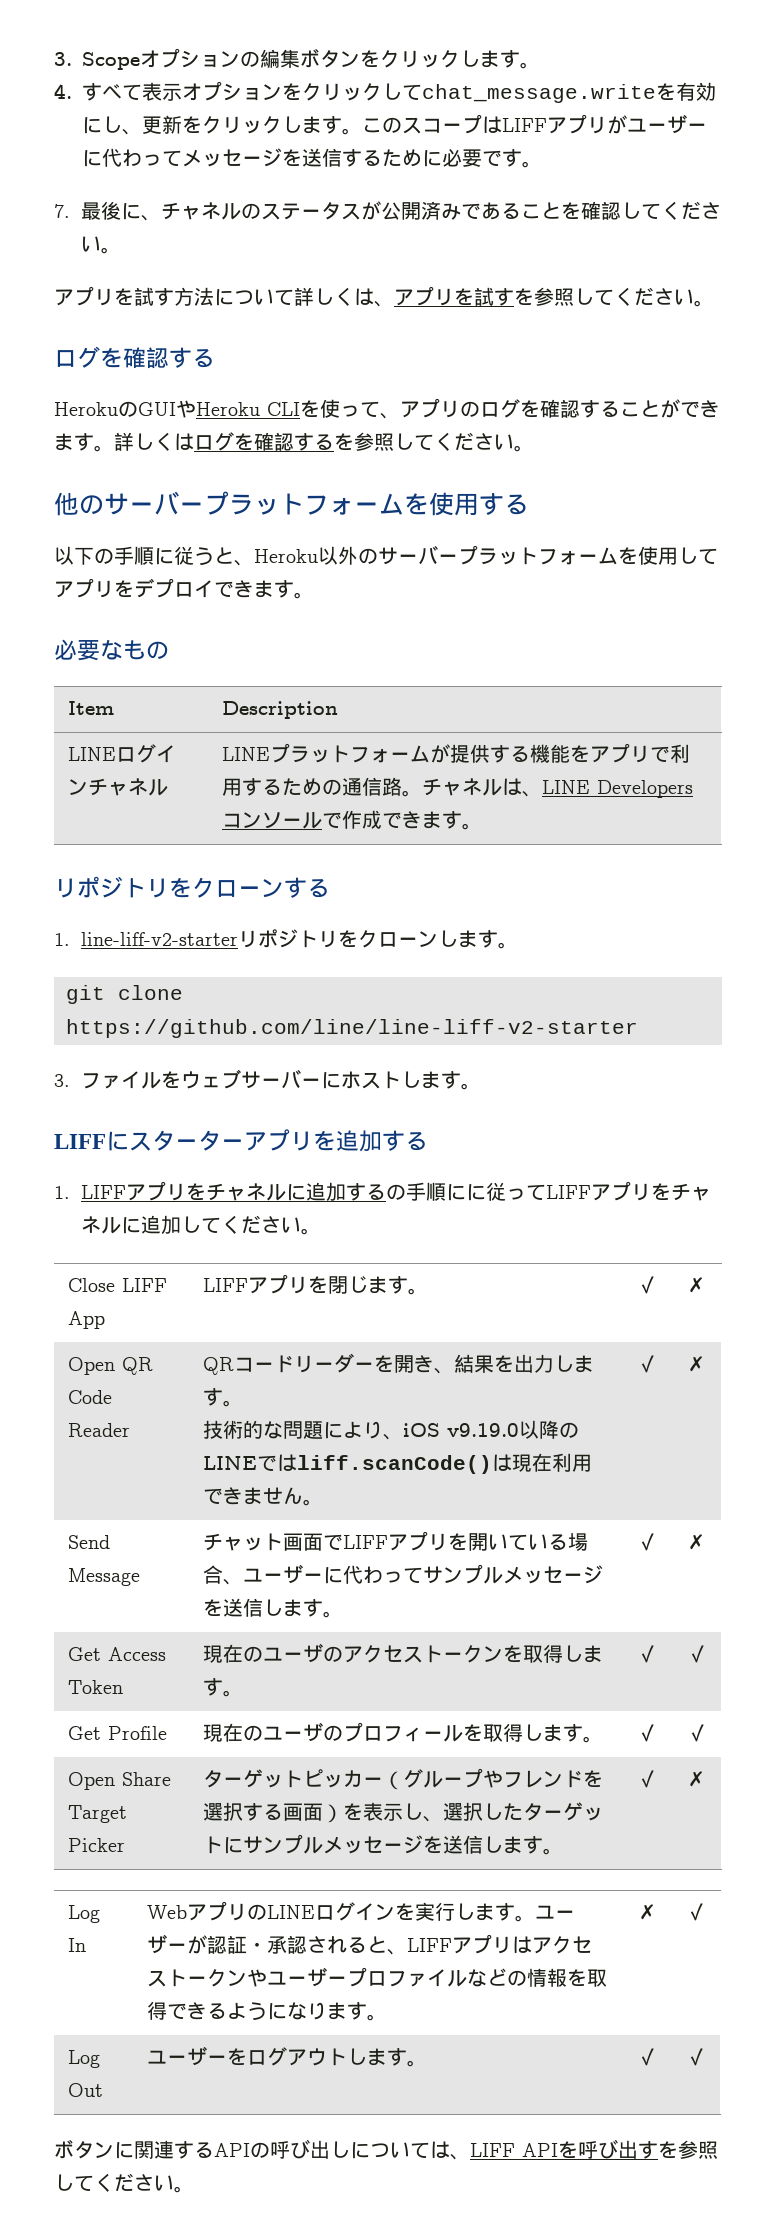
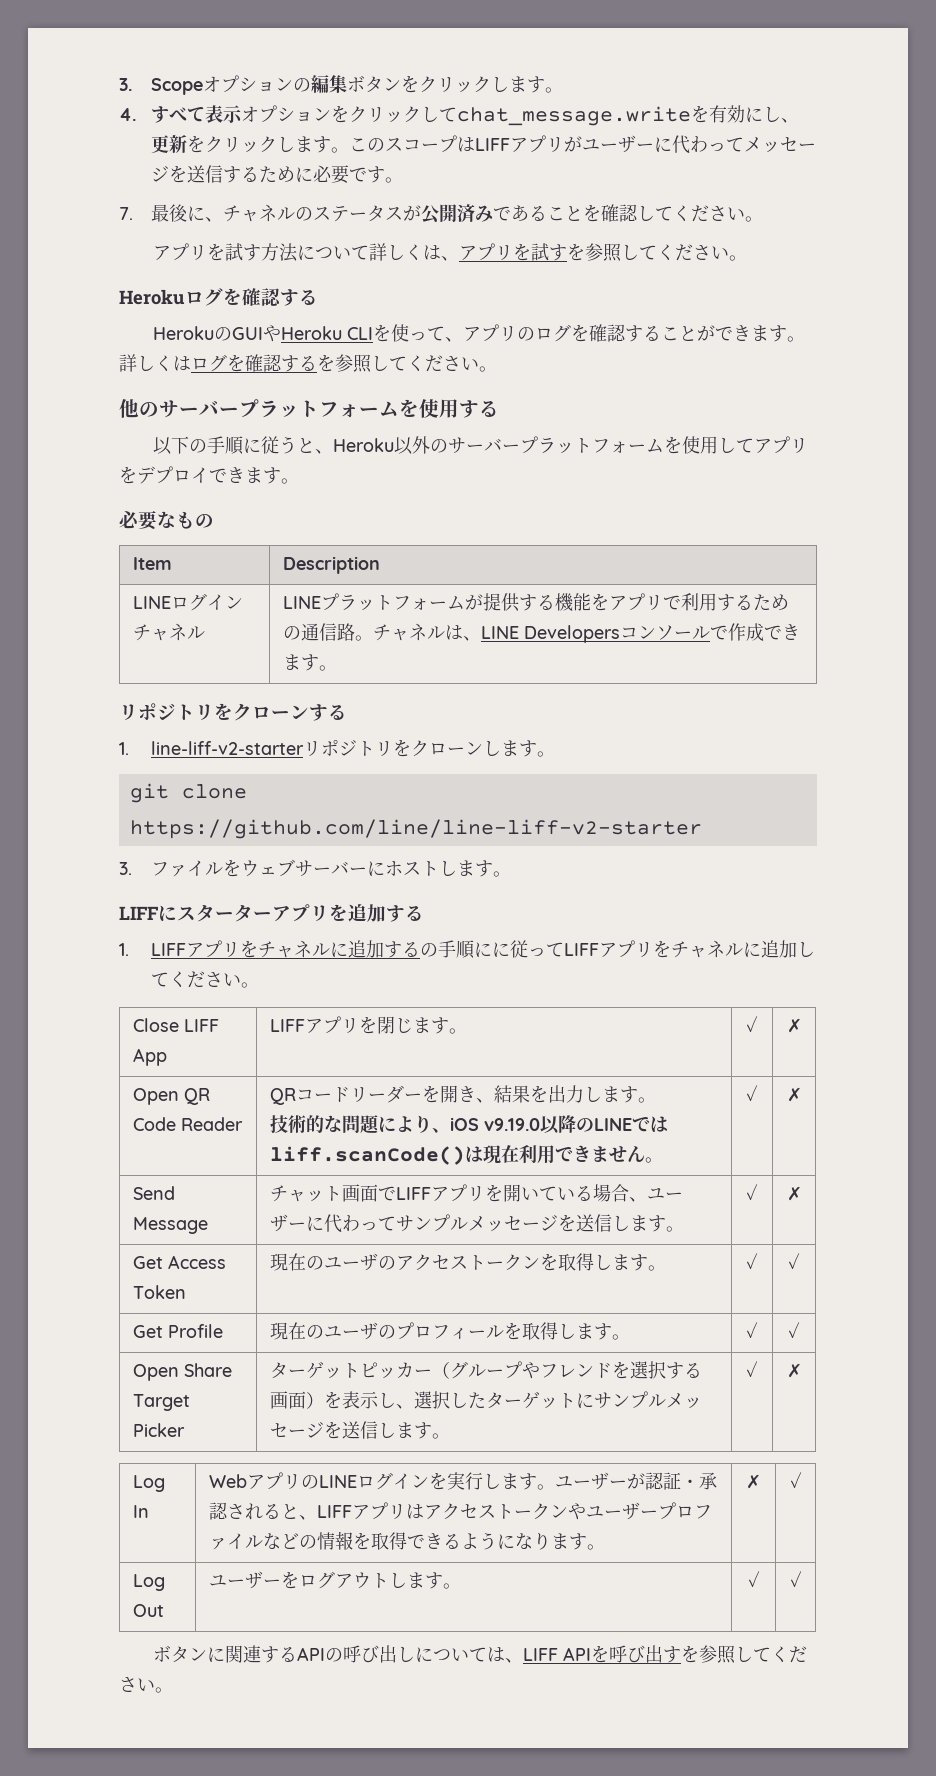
  アプリを試す方法について詳しくは、アプリを試すを参照してください。
- ログを確認する
+ Herokuログを確認する

